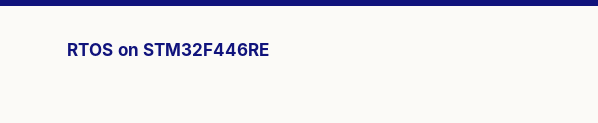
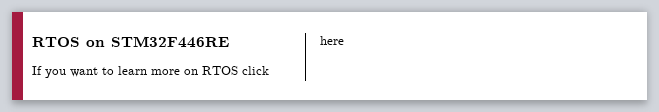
+ If you want to learn more on RTOS click here

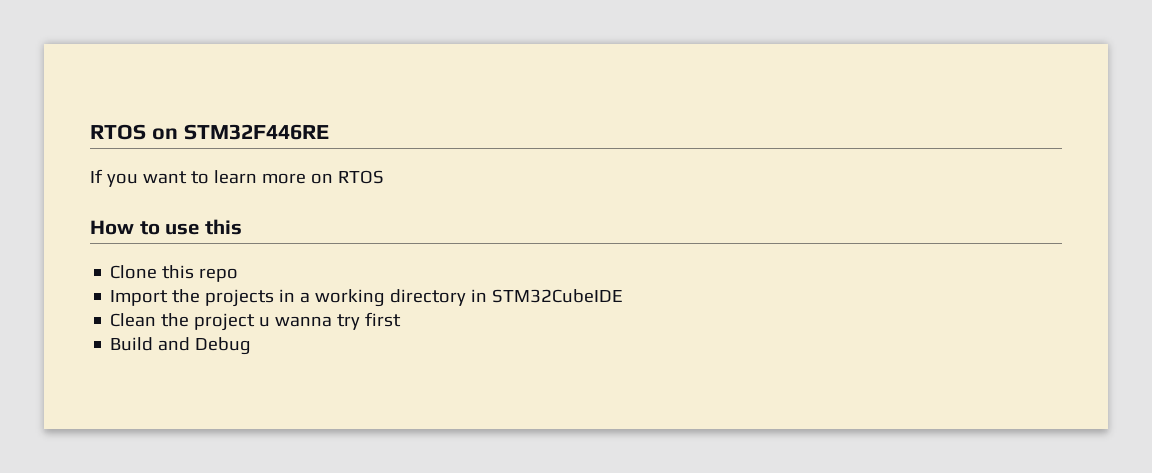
- If you want to learn more on RTOS click here
+ If you want to learn more on RTOS
+ How to use this
+ Clone this repo
+ Import the projects in a working directory in STM32CubeIDE
+ Clean the project u wanna try first
+ Build and Debug

